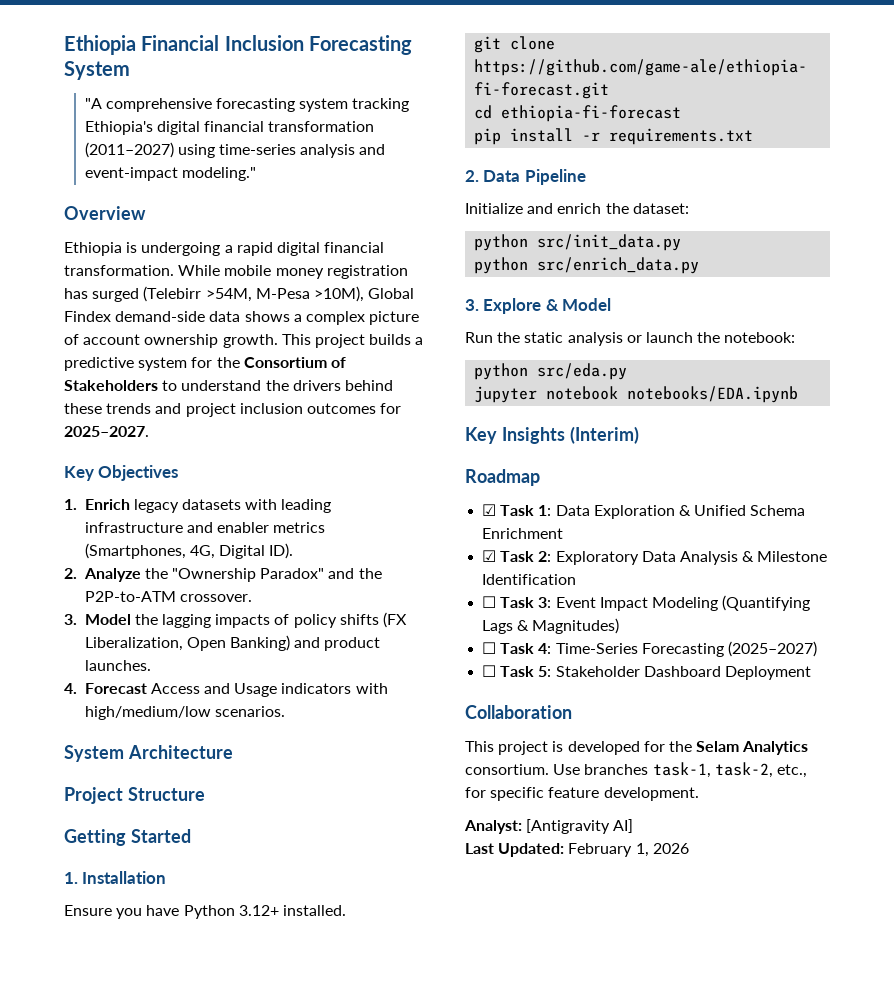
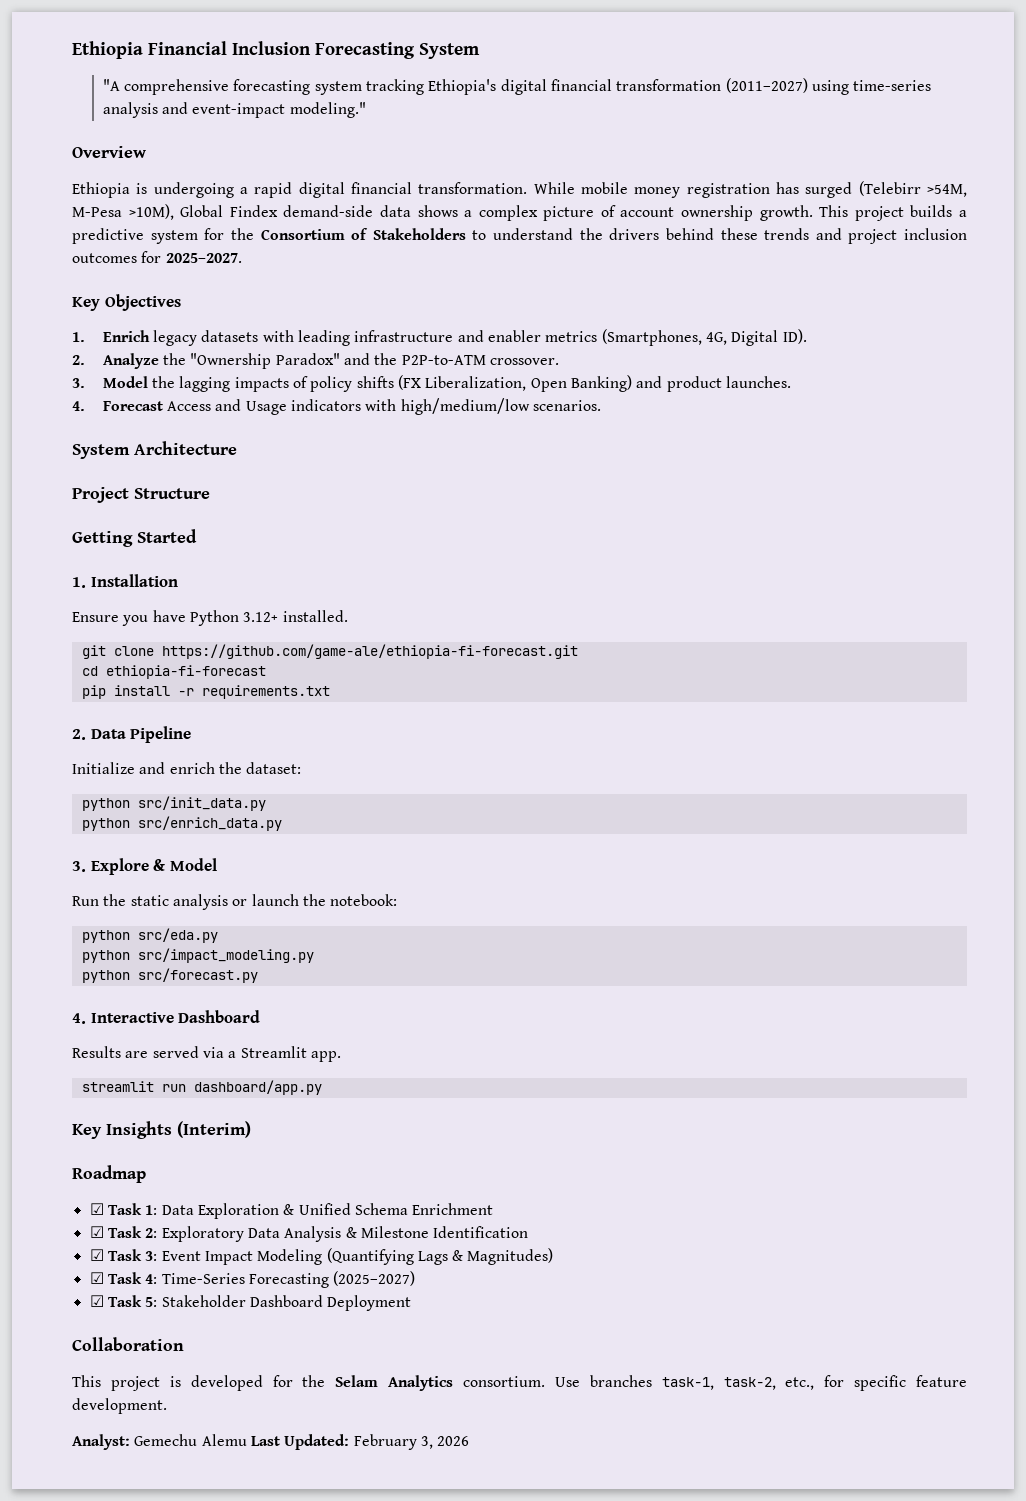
- jupyter notebook notebooks/EDA.ipynb
+ python src/impact_modeling.py
+ python src/forecast.py
+ 4. Interactive Dashboard
+ Results are served via a Streamlit app.
+ streamlit run dashboard/app.py
- ☐ Task 3: Event Impact Modeling (Quantifying Lags & Magnitudes)
+ ☑ Task 3: Event Impact Modeling (Quantifying Lags & Magnitudes)
- ☐ Task 4: Time-Series Forecasting (2025–2027)
+ ☑ Task 4: Time-Series Forecasting (2025–2027)
- ☐ Task 5: Stakeholder Dashboard Deployment
+ ☑ Task 5: Stakeholder Dashboard Deployment
- Analyst: [Antigravity AI]
- Last Updated: February 1, 2026
+ Analyst: Gemechu Alemu Last Updated: February 3, 2026

